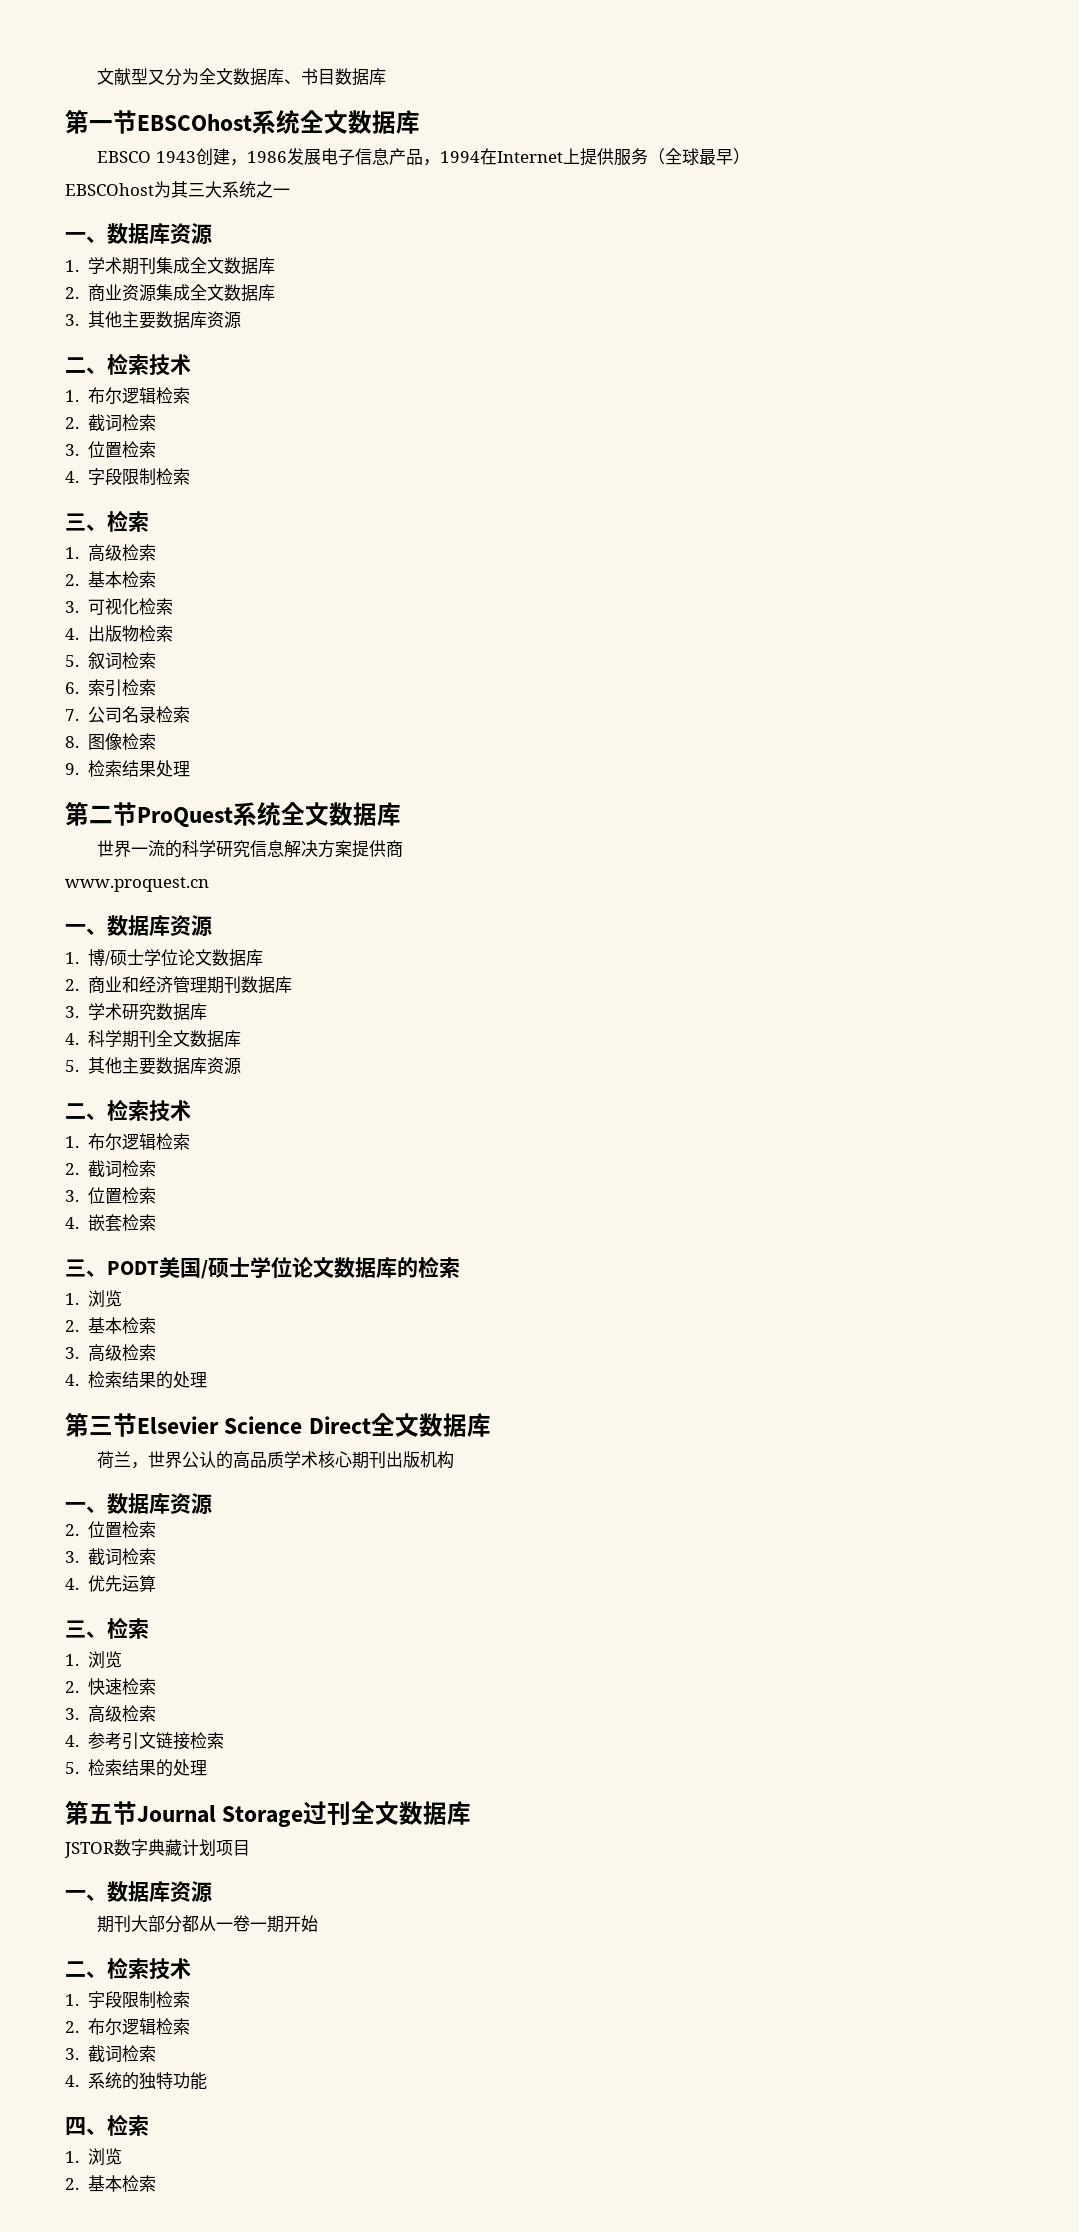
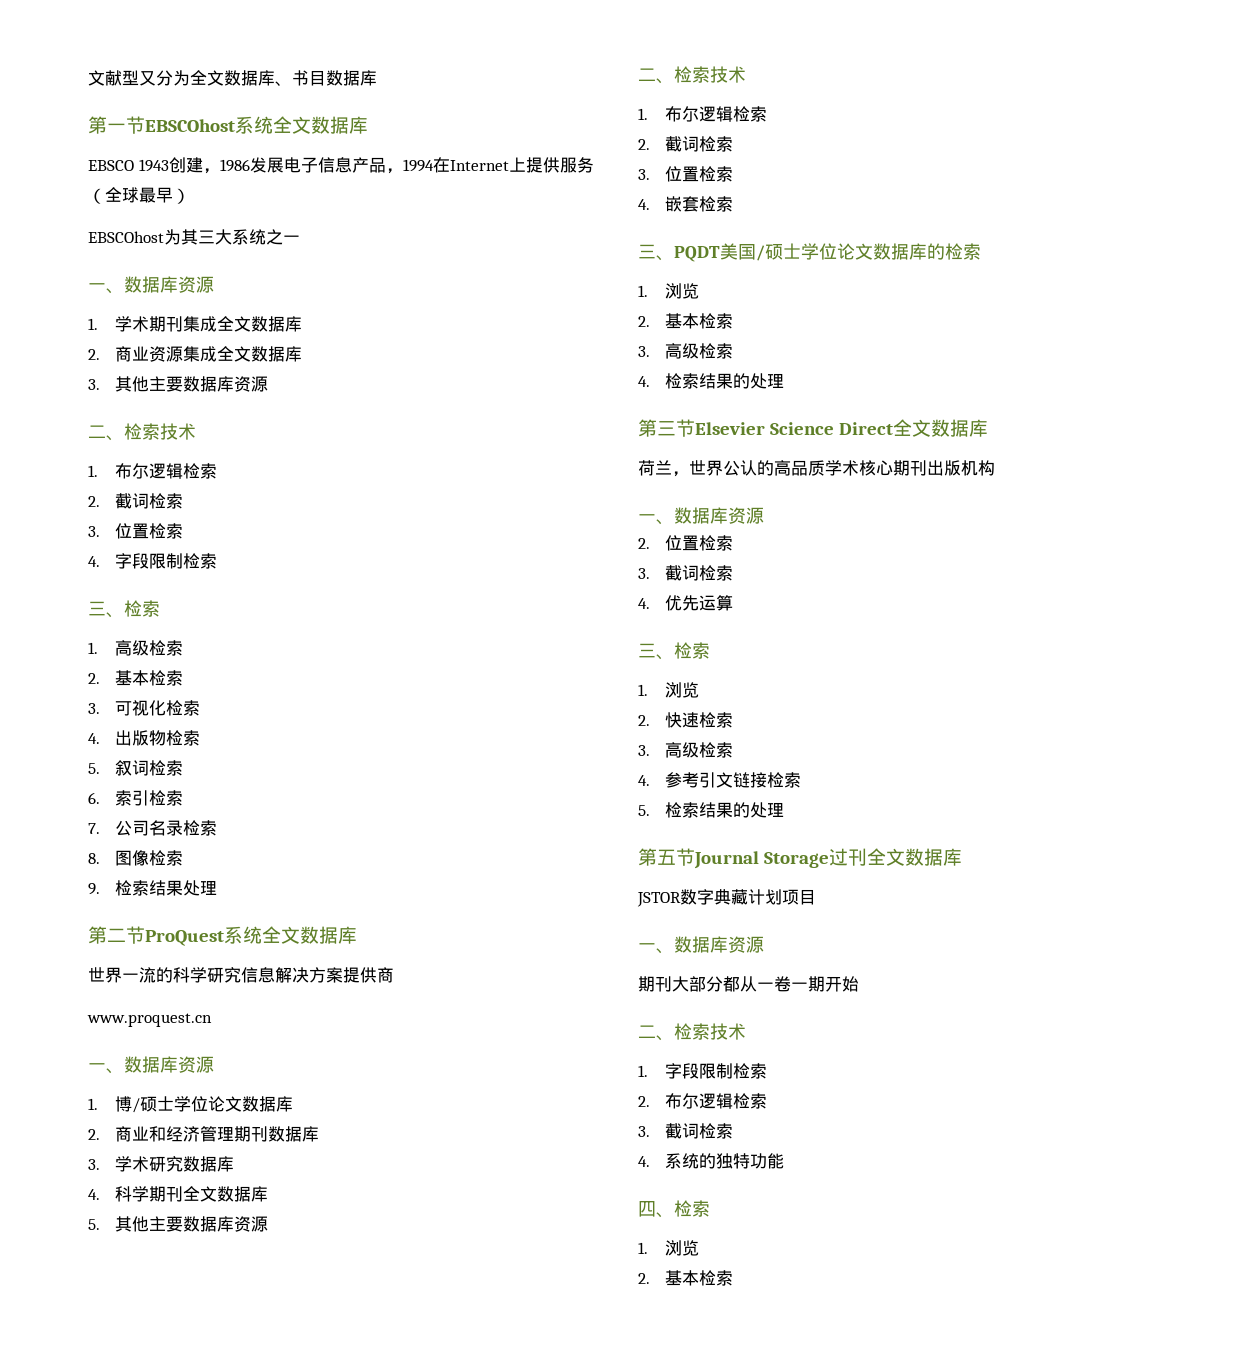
- 三、PODT美国/硕士学位论文数据库的检索
+ 三、PQDT美国/硕士学位论文数据库的检索
- 1.宇段限制检索
+ 1.字段限制检索

